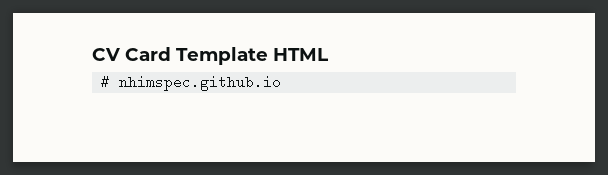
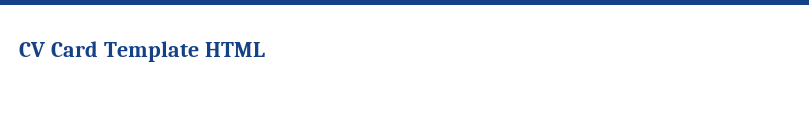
- # nhimspec.github.io

